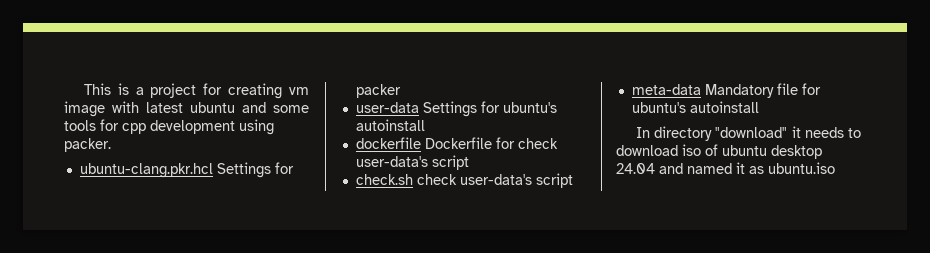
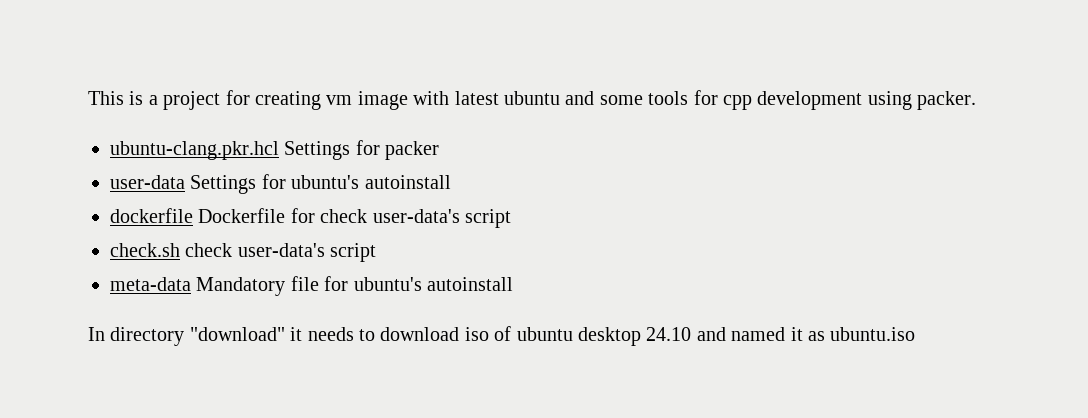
- In directory "download" it needs to download iso of ubuntu desktop 24.04 and named it as ubuntu.iso
+ In directory "download" it needs to download iso of ubuntu desktop 24.10 and named it as ubuntu.iso

